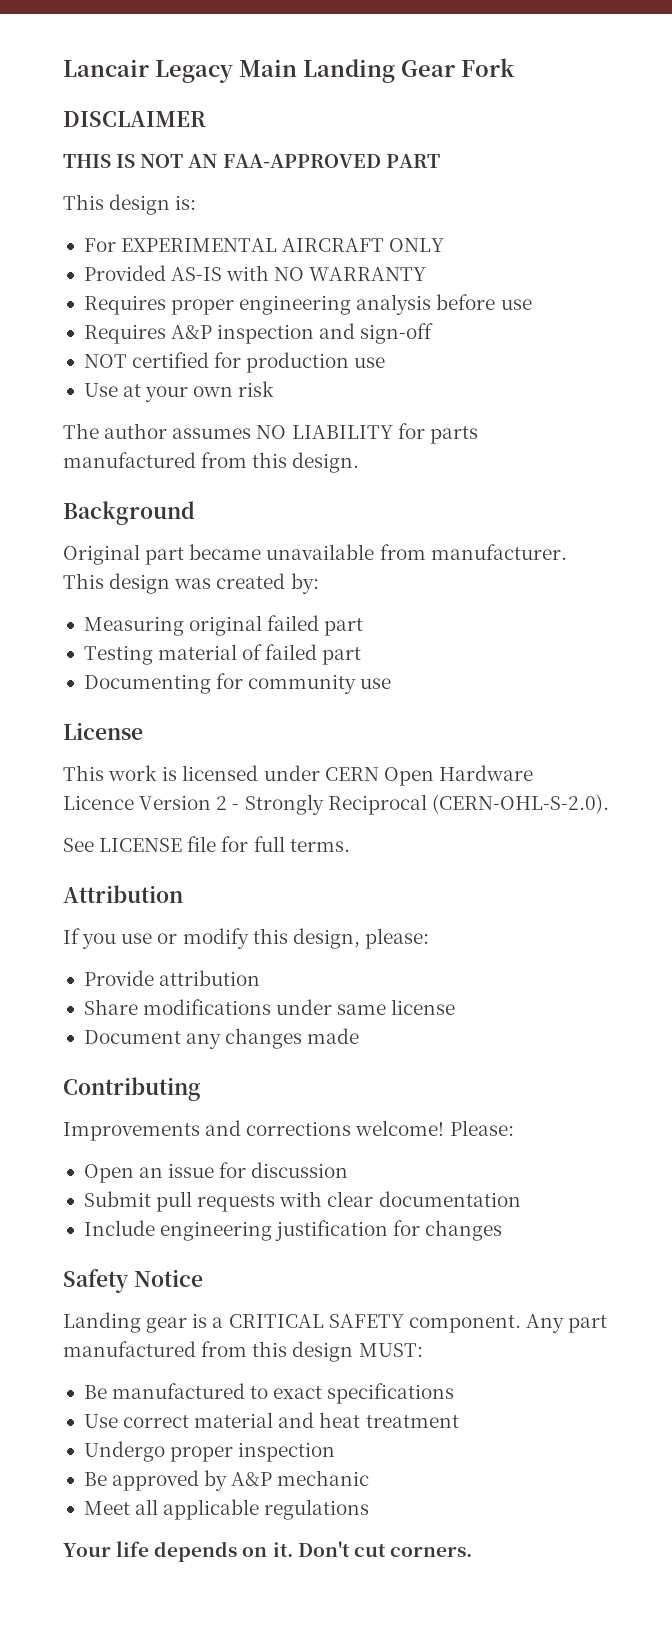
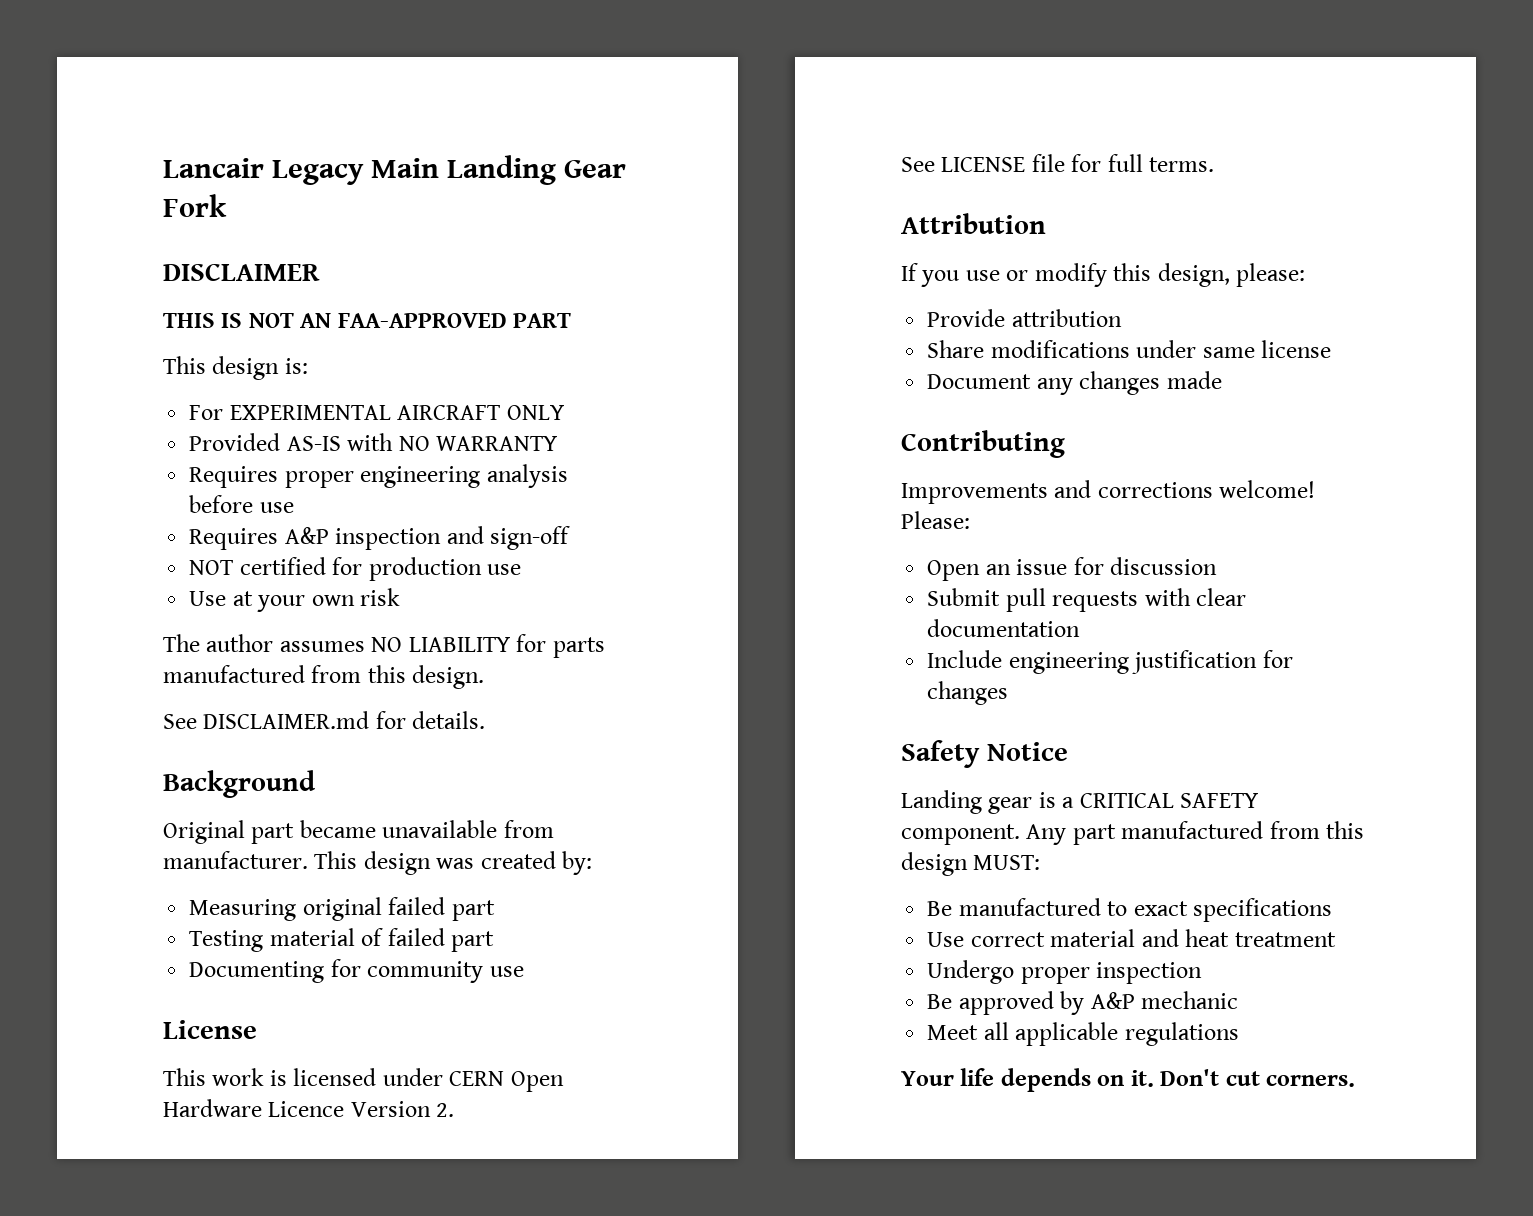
+ See DISCLAIMER.md for details.
- This work is licensed under CERN Open Hardware Licence Version 2 - Strongly Reciprocal (CERN-OHL-S-2.0).
+ This work is licensed under CERN Open Hardware Licence Version 2.

